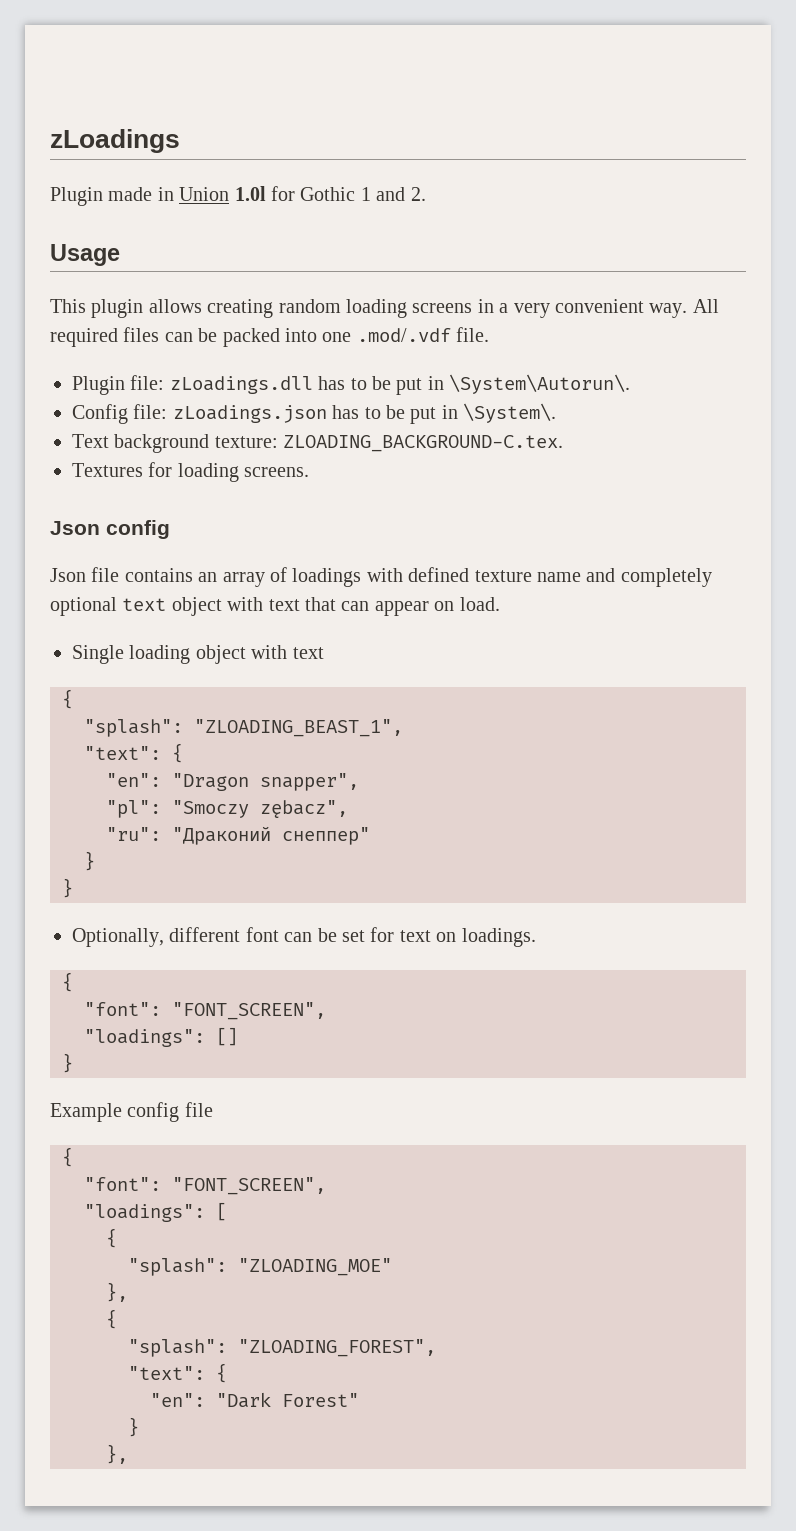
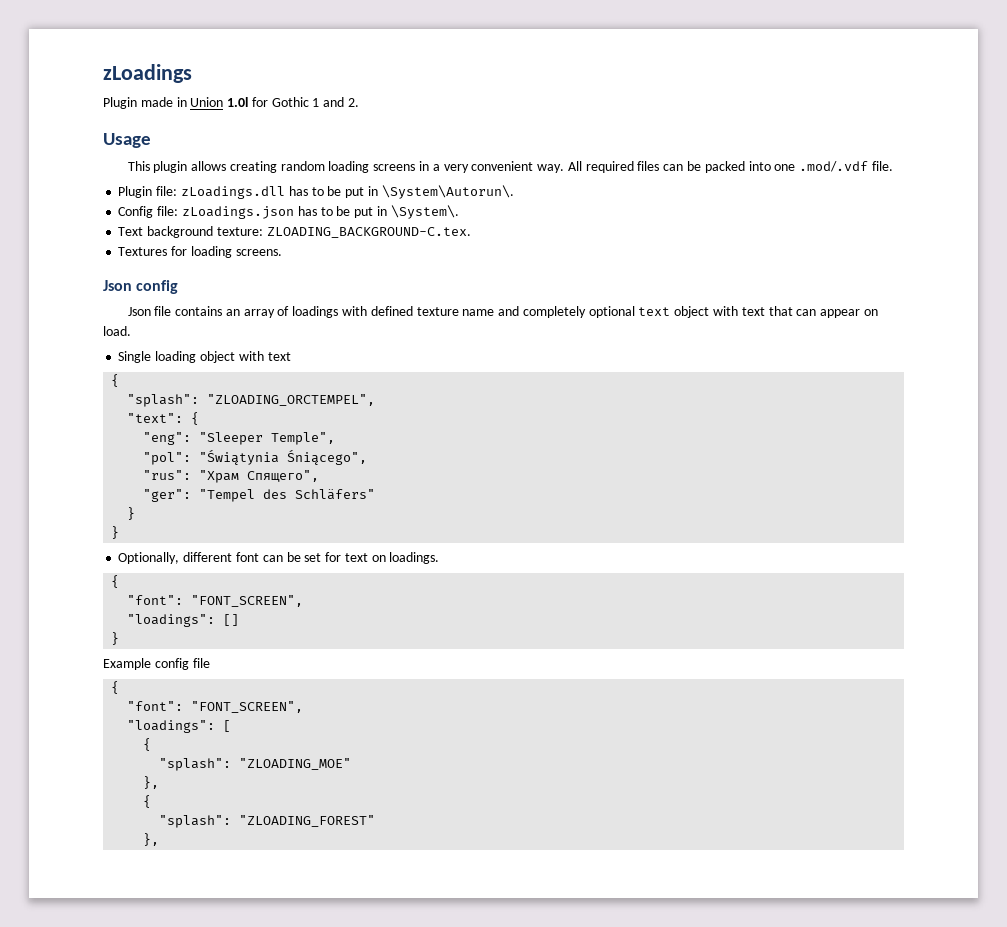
- "splash": "ZLOADING_BEAST_1",
+ "splash": "ZLOADING_ORCTEMPEL",
  "text": {
- "en": "Dragon snapper",
- "pl": "Smoczy zębacz",
- "ru": "Драконий снеппер"
+ "eng": "Sleeper Temple",
+ "pol": "Świątynia Śniącego",
+ "rus": "Храм Спящего",
+ "ger": "Tempel des Schläfers"
- "splash": "ZLOADING_FOREST",
- "text": {
- "en": "Dark Forest"
- }
+ "splash": "ZLOADING_FOREST"

